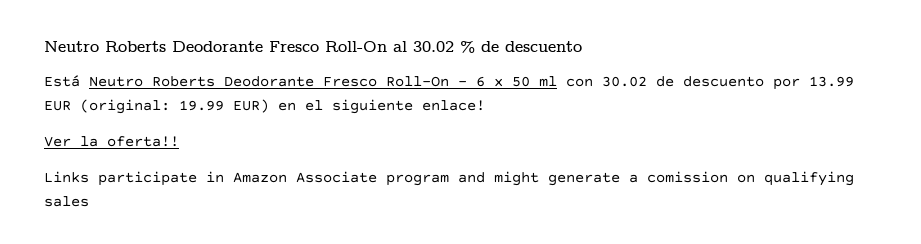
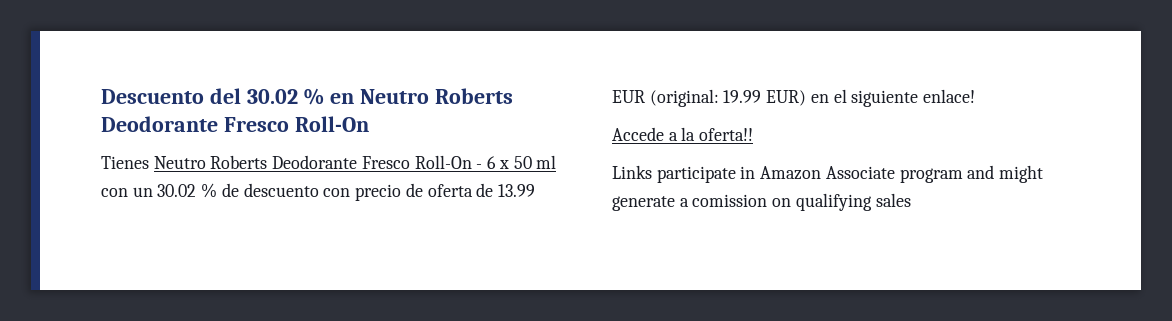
- Neutro Roberts Deodorante Fresco Roll-On al 30.02 % de descuento
- Está Neutro Roberts Deodorante Fresco Roll-On - 6 x 50 ml con 30.02 de descuento por 13.99 EUR (original: 19.99 EUR) en el siguiente enlace!
+ Descuento del 30.02 % en Neutro Roberts Deodorante Fresco Roll-On
+ Tienes Neutro Roberts Deodorante Fresco Roll-On - 6 x 50 ml con un 30.02 % de descuento con precio de oferta de 13.99 EUR (original: 19.99 EUR) en el siguiente enlace!
- Ver la oferta!!
+ Accede a la oferta!!

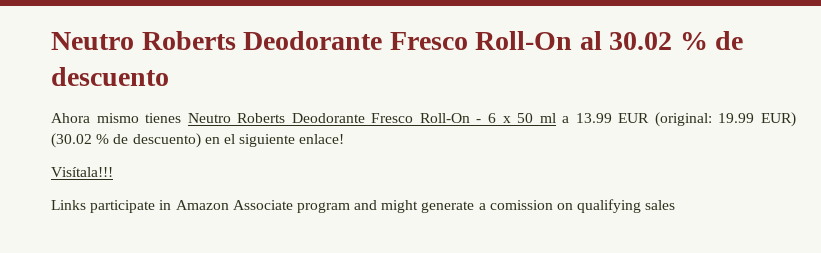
- Descuento del 30.02 % en Neutro Roberts Deodorante Fresco Roll-On
- Tienes Neutro Roberts Deodorante Fresco Roll-On - 6 x 50 ml con un 30.02 % de descuento con precio de oferta de 13.99 EUR (original: 19.99 EUR) en el siguiente enlace!
+ Neutro Roberts Deodorante Fresco Roll-On al 30.02 % de descuento
+ Ahora mismo tienes Neutro Roberts Deodorante Fresco Roll-On - 6 x 50 ml a 13.99 EUR (original: 19.99 EUR) (30.02 % de descuento) en el siguiente enlace!
- Accede a la oferta!!
+ Visítala!!!

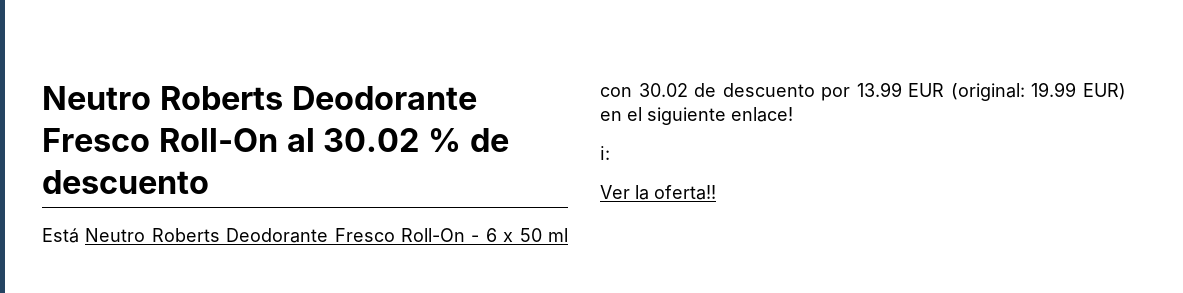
- Ahora mismo tienes Neutro Roberts Deodorante Fresco Roll-On - 6 x 50 ml a 13.99 EUR (original: 19.99 EUR) (30.02 % de descuento) en el siguiente enlace!
+ Está Neutro Roberts Deodorante Fresco Roll-On - 6 x 50 ml con 30.02 de descuento por 13.99 EUR (original: 19.99 EUR) en el siguiente enlace!
- Visítala!!!
- Links participate in Amazon Associate program and might generate a comission on qualifying sales
+ ℹ:
+ Ver la oferta!!

